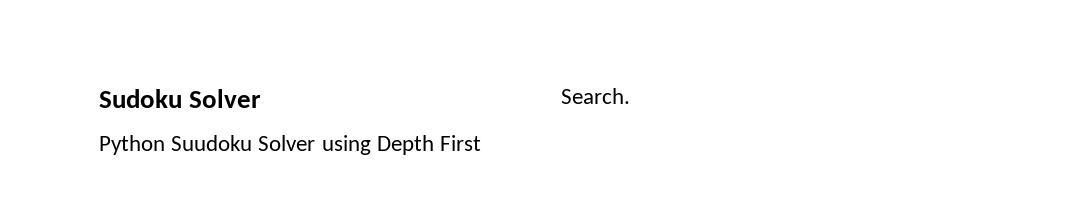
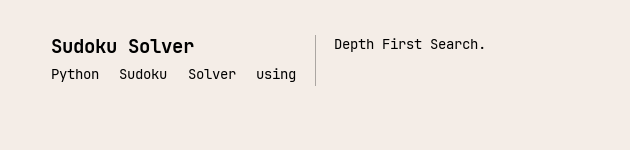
- Python Suudoku Solver using Depth First Search.
+ Python Sudoku Solver using Depth First Search.

